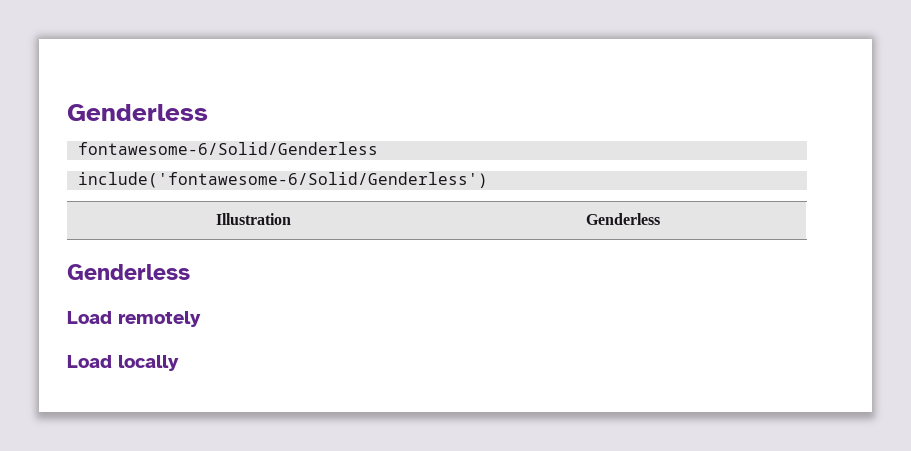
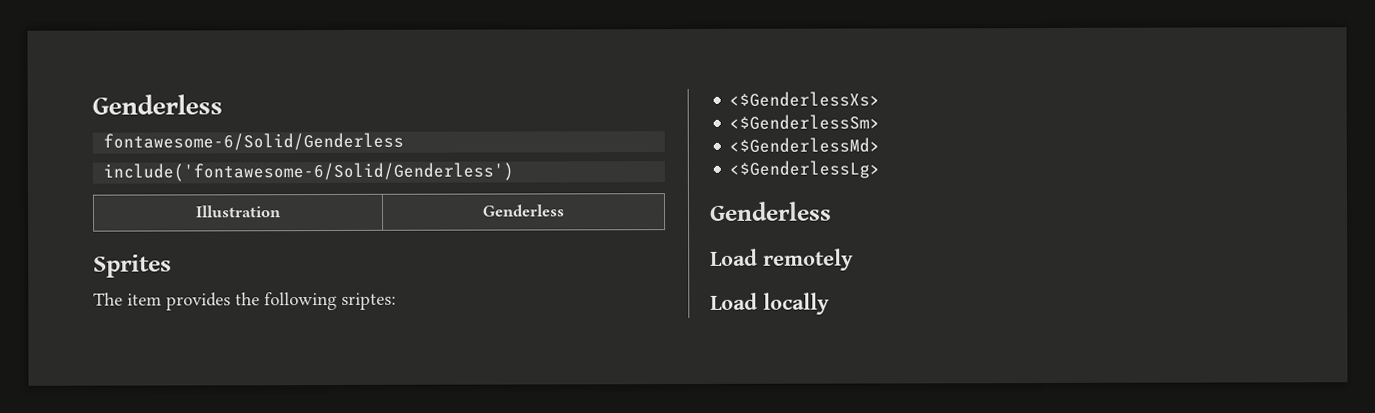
+ Sprites
+ The item provides the following sriptes:
+ <$GenderlessXs>
+ <$GenderlessSm>
+ <$GenderlessMd>
+ <$GenderlessLg>

